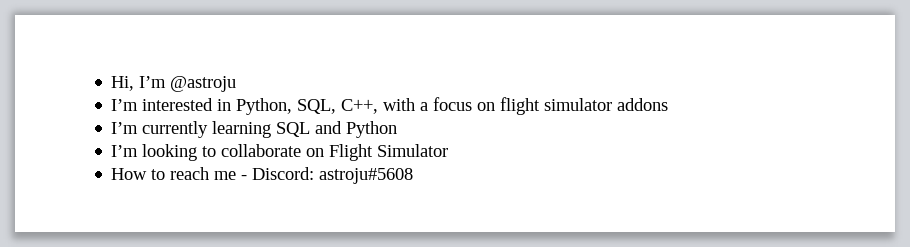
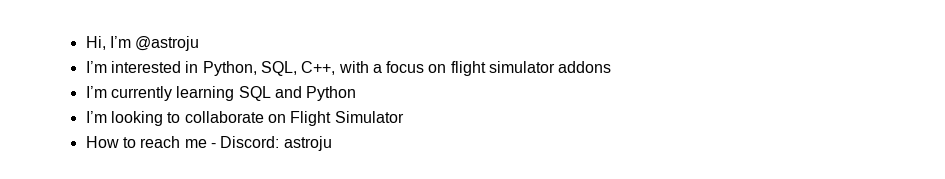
- How to reach me - Discord: astroju#5608
+ How to reach me - Discord: astroju

